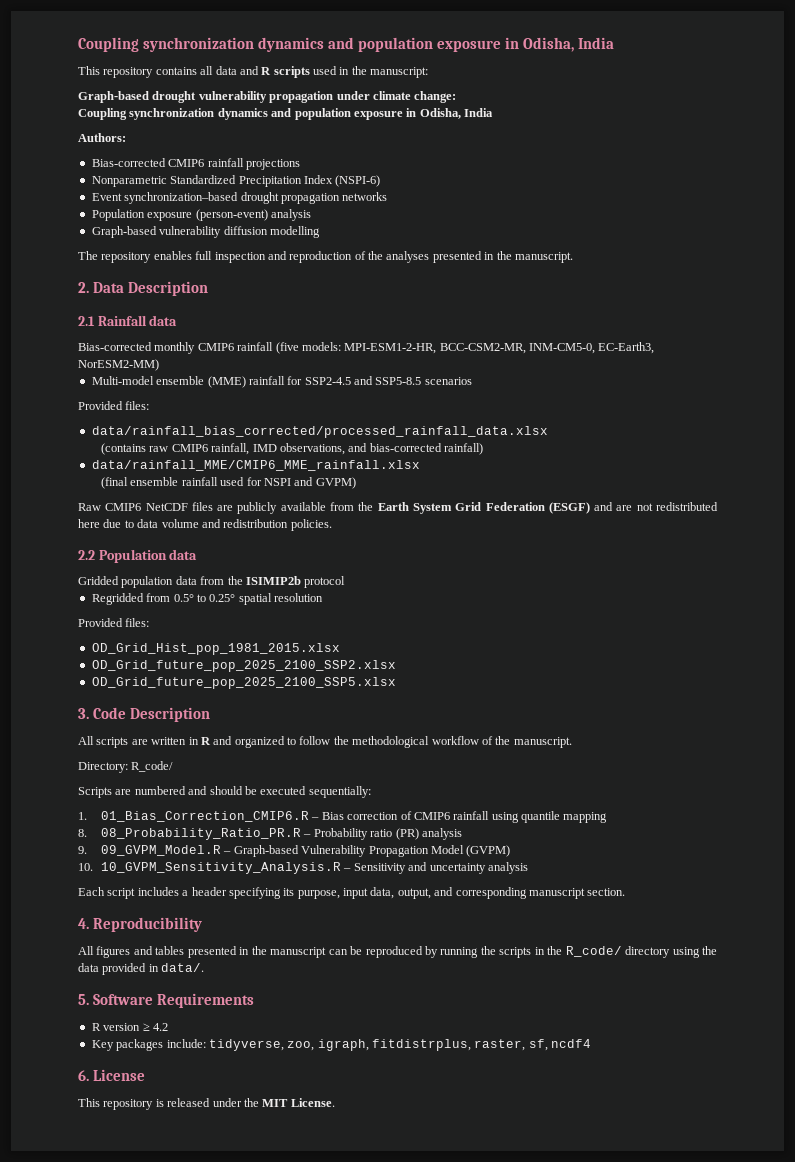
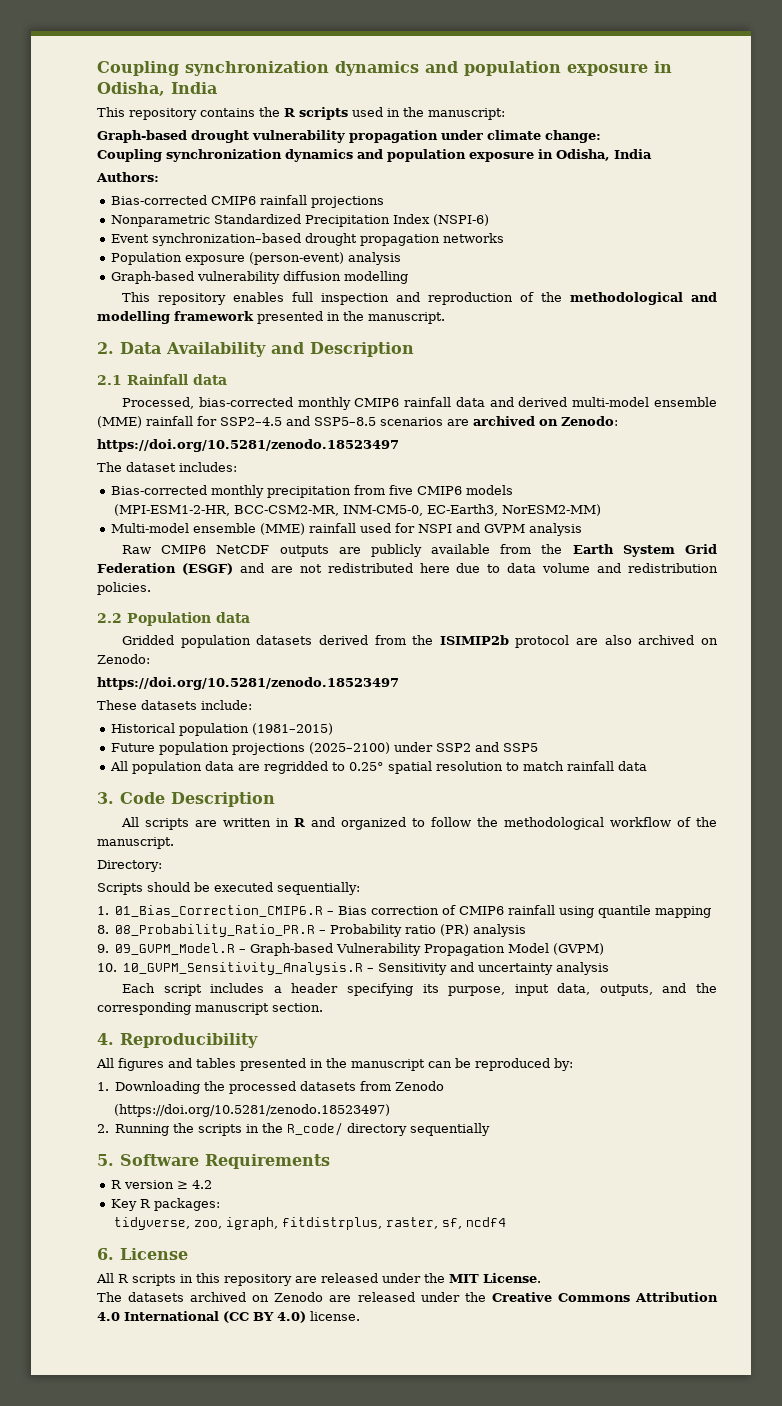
- This repository contains all data and R scripts used in the manuscript:
+ This repository contains the R scripts used in the manuscript:
- The repository enables full inspection and reproduction of the analyses presented in the manuscript.
+ This repository enables full inspection and reproduction of the methodological and modelling framework presented in the manuscript.
- 2. Data Description
+ 2. Data Availability and Description
- Bias-corrected monthly CMIP6 rainfall (five models: MPI-ESM1-2-HR, BCC-CSM2-MR, INM-CM5-0, EC-Earth3, NorESM2-MM)
+ Processed, bias-corrected monthly CMIP6 rainfall data and derived multi-model ensemble (MME) rainfall for SSP2–4.5 and SSP5–8.5 scenarios are archived on Zenodo:
+ https://doi.org/10.5281/zenodo.18523497
+ The dataset includes:
+ Bias-corrected monthly precipitation from five CMIP6 models
+ (MPI-ESM1-2-HR, BCC-CSM2-MR, INM-CM5-0, EC-Earth3, NorESM2-MM)
- Multi-model ensemble (MME) rainfall for SSP2-4.5 and SSP5-8.5 scenarios
- Provided files:
- data/rainfall_bias_corrected/processed_rainfall_data.xlsx
- (contains raw CMIP6 rainfall, IMD observations, and bias-corrected rainfall)
- data/rainfall_MME/CMIP6_MME_rainfall.xlsx
- (final ensemble rainfall used for NSPI and GVPM)
+ Multi-model ensemble (MME) rainfall used for NSPI and GVPM analysis
- Raw CMIP6 NetCDF files are publicly available from the Earth System Grid Federation (ESGF) and are not redistributed here due to data volume and redistribution policies.
+ Raw CMIP6 NetCDF outputs are publicly available from the Earth System Grid Federation (ESGF) and are not redistributed here due to data volume and redistribution policies.
- Gridded population data from the ISIMIP2b protocol
- Regridded from 0.5° to 0.25° spatial resolution
- Provided files:
- OD_Grid_Hist_pop_1981_2015.xlsx
- OD_Grid_future_pop_2025_2100_SSP2.xlsx
- OD_Grid_future_pop_2025_2100_SSP5.xlsx
+ Gridded population datasets derived from the ISIMIP2b protocol are also archived on Zenodo:
+ https://doi.org/10.5281/zenodo.18523497
+ These datasets include:
+ Historical population (1981–2015)
+ Future population projections (2025–2100) under SSP2 and SSP5
+ All population data are regridded to 0.25° spatial resolution to match rainfall data
- Directory: R_code/
+ Directory:
- Scripts are numbered and should be executed sequentially:
+ Scripts should be executed sequentially:
- Each script includes a header specifying its purpose, input data, output, and corresponding manuscript section.
+ Each script includes a header specifying its purpose, input data, outputs, and the corresponding manuscript section.
- All figures and tables presented in the manuscript can be reproduced by running the scripts in the R_code/ directory using the data provided in data/.
+ All figures and tables presented in the manuscript can be reproduced by:
+ 1. Downloading the processed datasets from Zenodo
+ (https://doi.org/10.5281/zenodo.18523497)
+ 2. Running the scripts in the R_code/ directory sequentially
- Key packages include: tidyverse, zoo, igraph, fitdistrplus, raster, sf, ncdf4
+ Key R packages:
+ tidyverse, zoo, igraph, fitdistrplus, raster, sf, ncdf4
- This repository is released under the MIT License.
+ All R scripts in this repository are released under the MIT License.
+ The datasets archived on Zenodo are released under the Creative Commons Attribution 4.0 International (CC BY 4.0) license.

